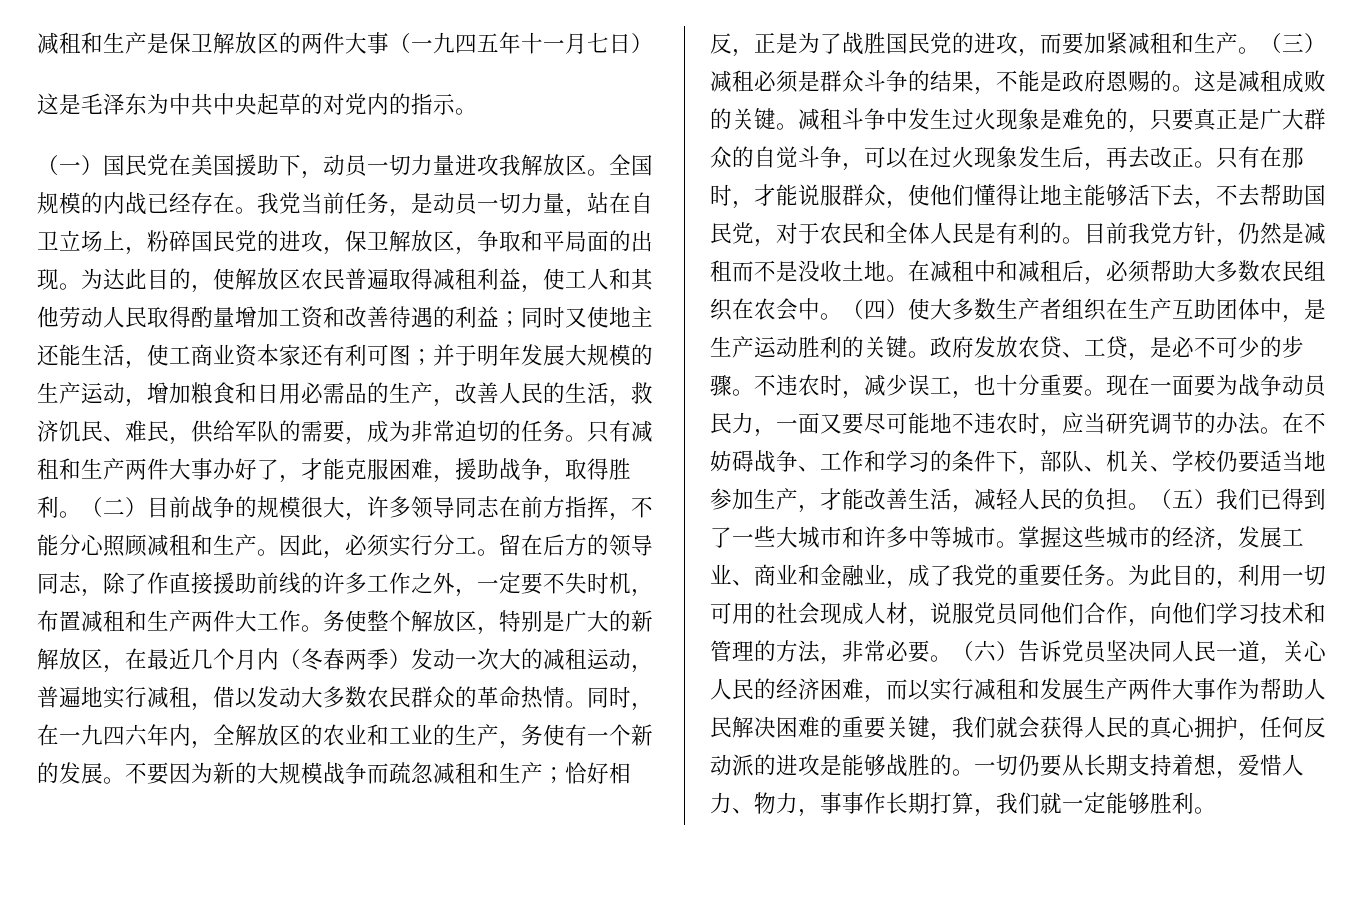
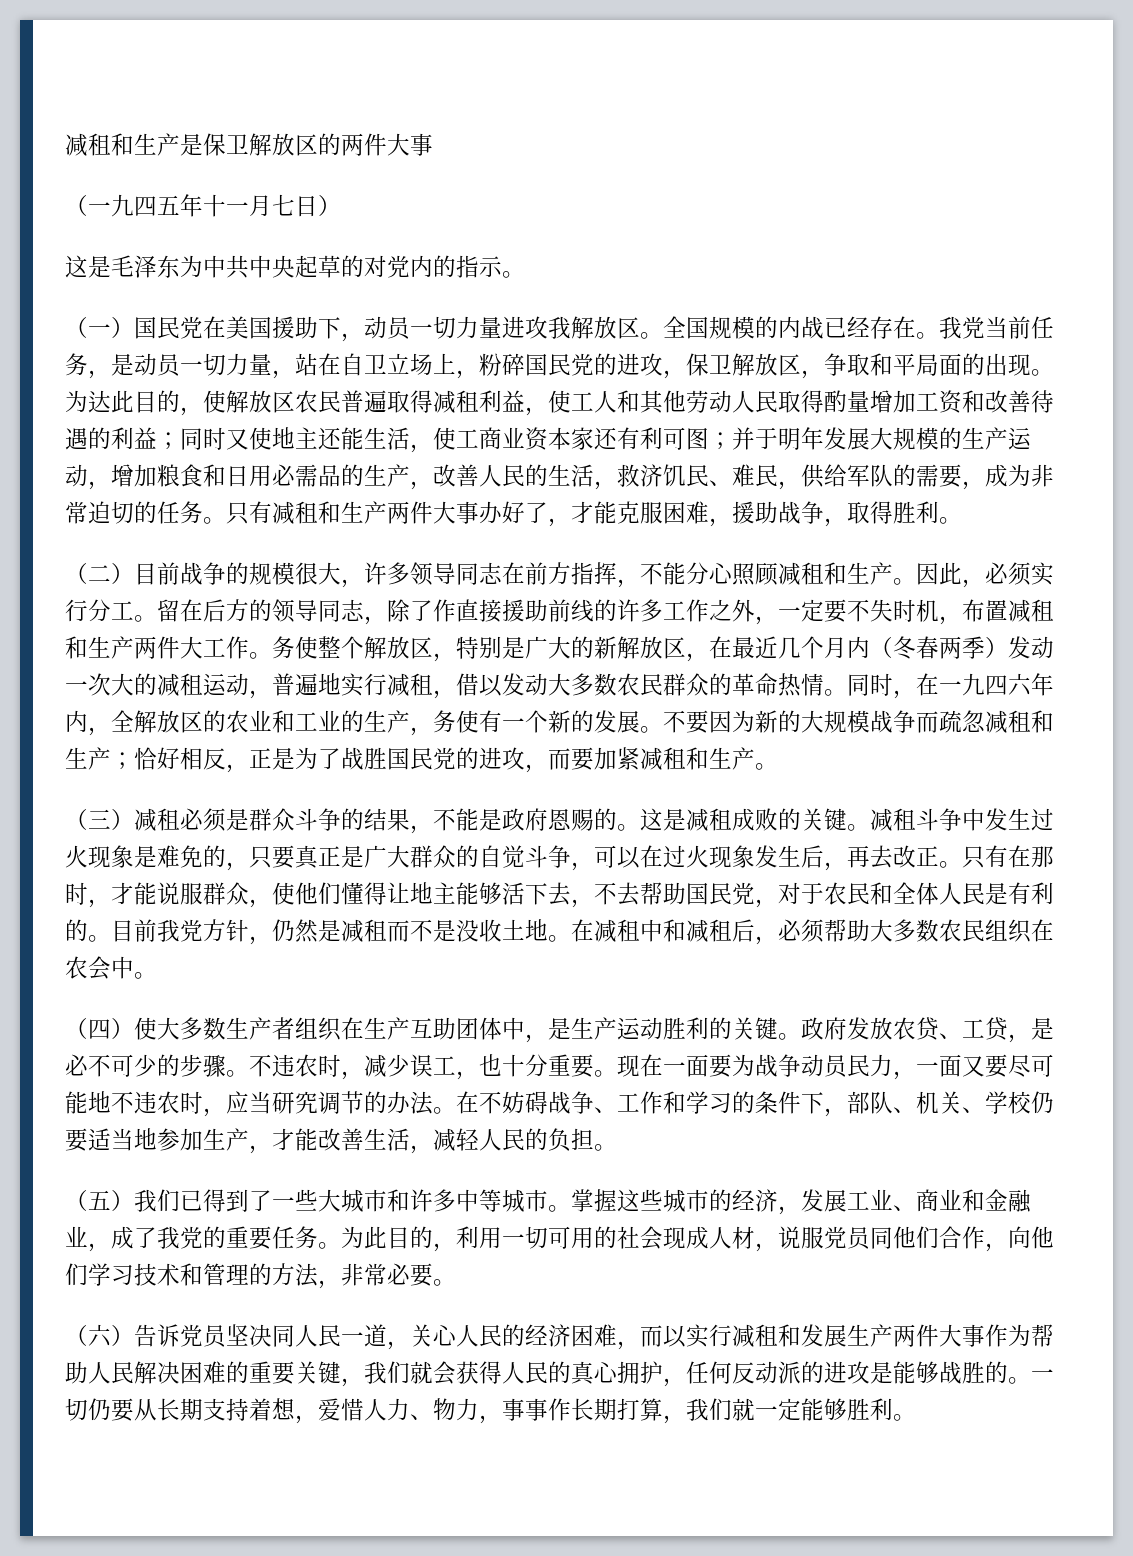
- 减租和生产是保卫解放区的两件大事（一九四五年十一月七日）
+ 减租和生产是保卫解放区的两件大事
+ （一九四五年十一月七日）
- 只有减租和生产两件大事办好了，才能克服困难，援助战争，取得胜利。（二）目前战争的规模很大，许多领导同志在前方指挥，不能分心照顾减租和生产。
+ 只有减租和生产两件大事办好了，才能克服困难，援助战争，取得胜利。
+ （二）目前战争的规模很大，许多领导同志在前方指挥，不能分心照顾减租和生产。
- 不要因为新的大规模战争而疏忽减租和生产；恰好相反，正是为了战胜国民党的进攻，而要加紧减租和生产。（三）减租必须是群众斗争的结果，不能是政府恩赐的。
+ 不要因为新的大规模战争而疏忽减租和生产；恰好相反，正是为了战胜国民党的进攻，而要加紧减租和生产。
+ （三）减租必须是群众斗争的结果，不能是政府恩赐的。
- 在减租中和减租后，必须帮助大多数农民组织在农会中。（四）使大多数生产者组织在生产互助团体中，是生产运动胜利的关键。
+ 在减租中和减租后，必须帮助大多数农民组织在农会中。
+ （四）使大多数生产者组织在生产互助团体中，是生产运动胜利的关键。
- 在不妨碍战争、工作和学习的条件下，部队、机关、学校仍要适当地参加生产，才能改善生活，减轻人民的负担。（五）我们已得到了一些大城市和许多中等城市。
+ 在不妨碍战争、工作和学习的条件下，部队、机关、学校仍要适当地参加生产，才能改善生活，减轻人民的负担。
+ （五）我们已得到了一些大城市和许多中等城市。
- 为此目的，利用一切可用的社会现成人材，说服党员同他们合作，向他们学习技术和管理的方法，非常必要。（六）告诉党员坚决同人民一道，关心人民的经济困难，而以实行减租和发展生产两件大事作为帮助人民解决困难的重要关键，我们就会获得人民的真心拥护，任何反动派的进攻是能够战胜的。
+ 为此目的，利用一切可用的社会现成人材，说服党员同他们合作，向他们学习技术和管理的方法，非常必要。
+ （六）告诉党员坚决同人民一道，关心人民的经济困难，而以实行减租和发展生产两件大事作为帮助人民解决困难的重要关键，我们就会获得人民的真心拥护，任何反动派的进攻是能够战胜的。

